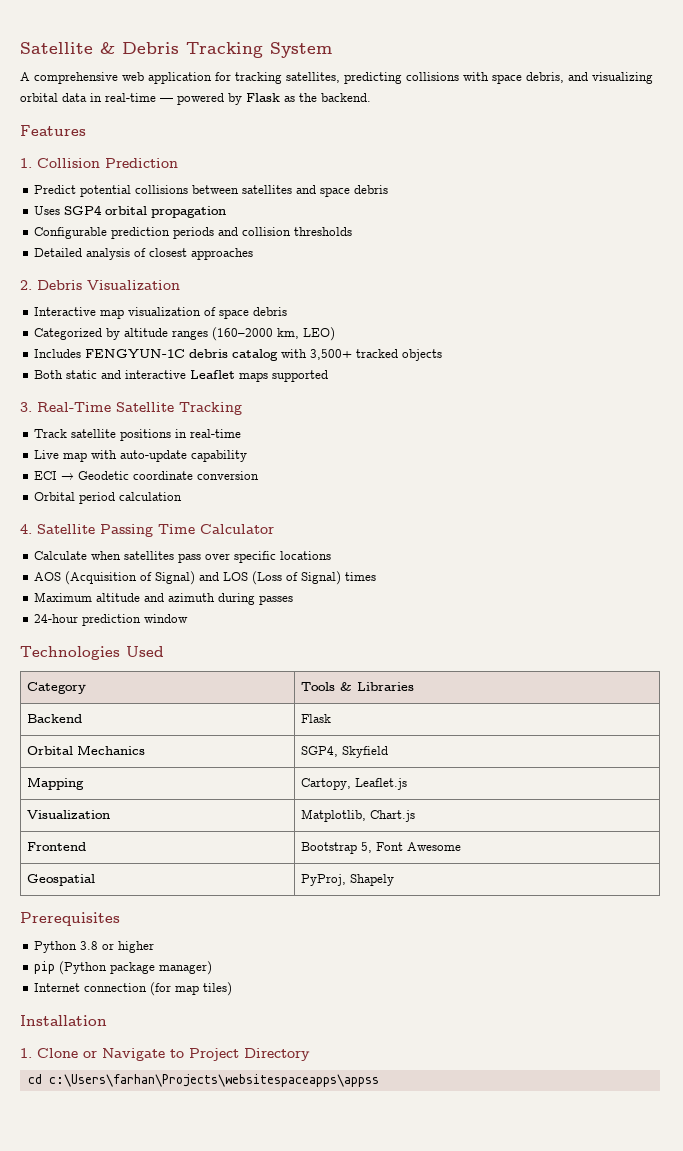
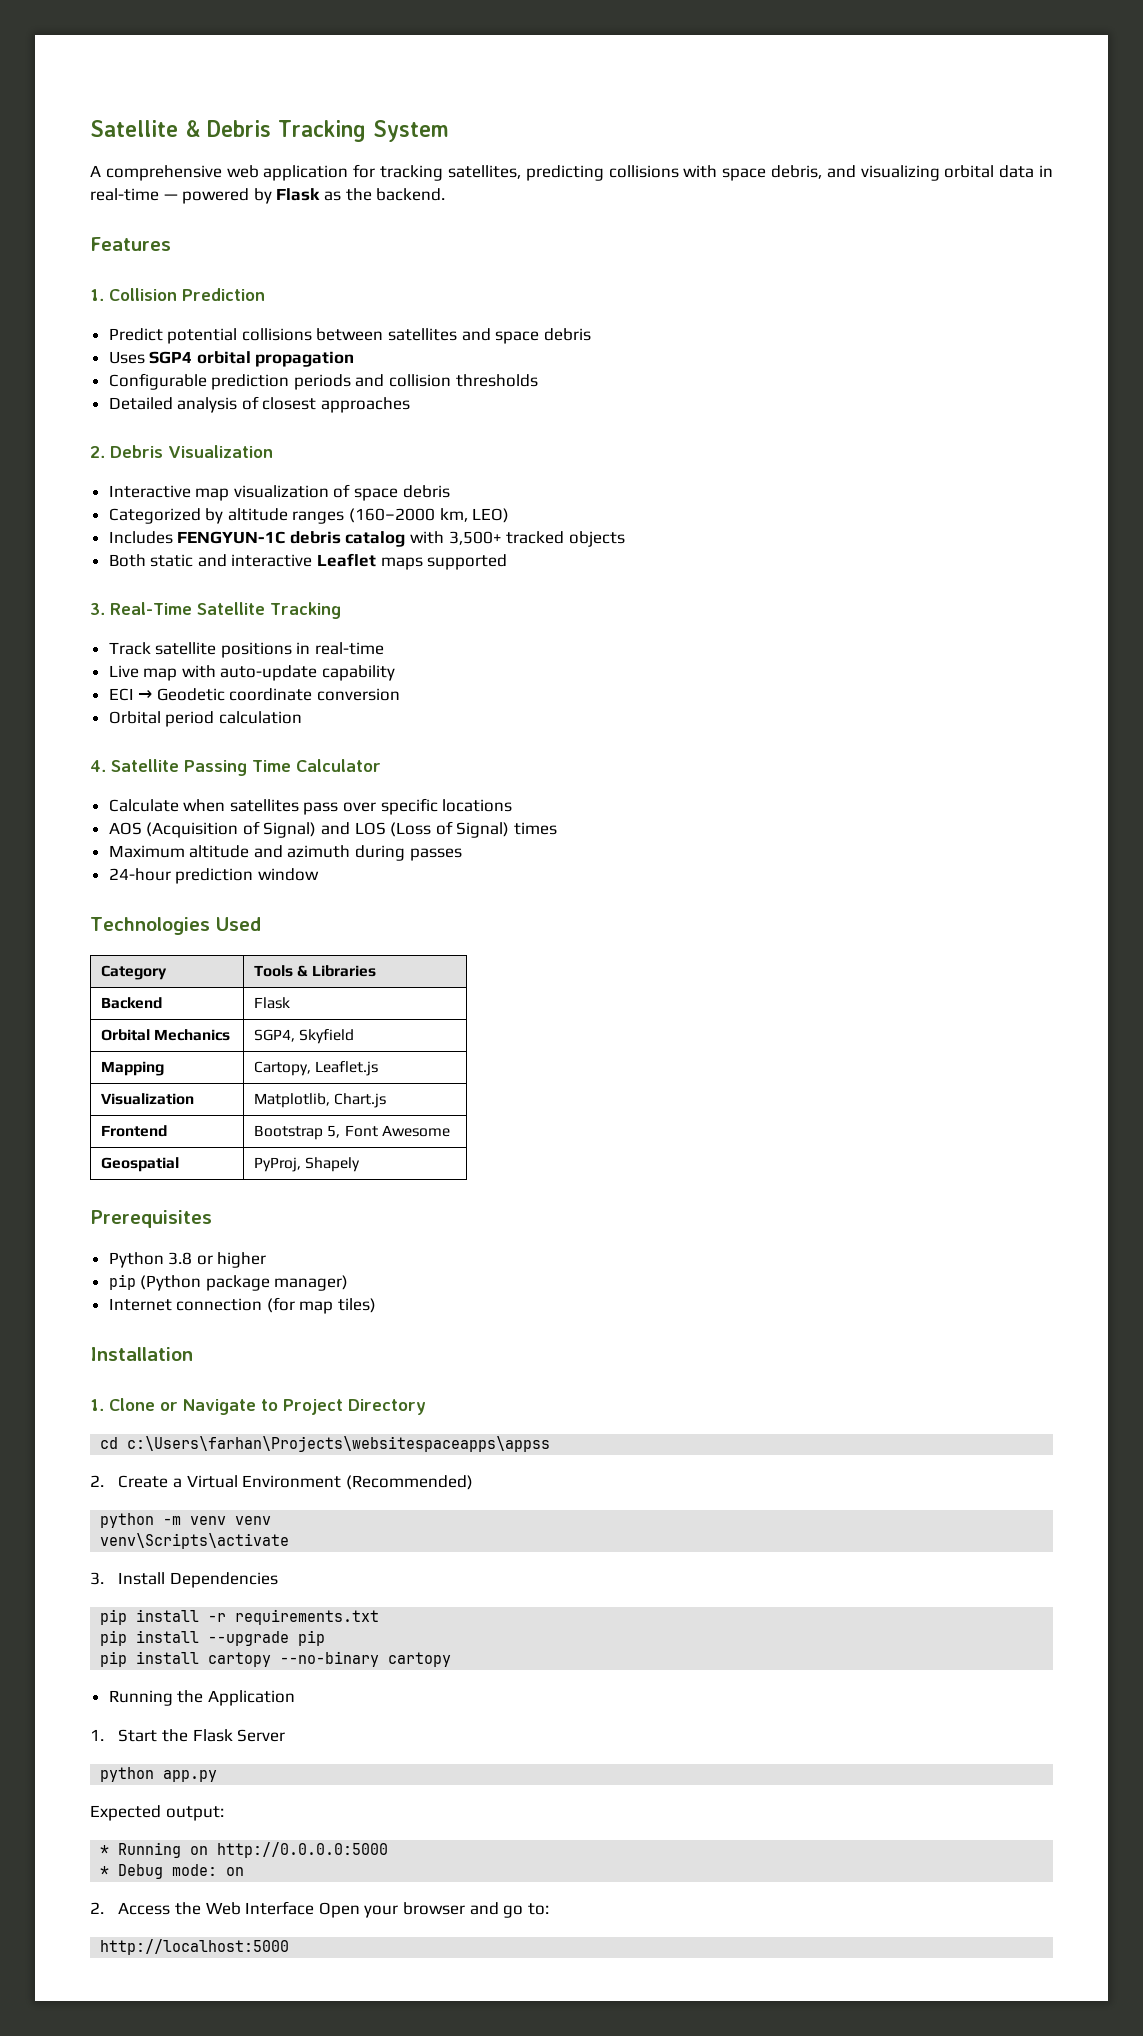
+ 2. Create a Virtual Environment (Recommended)
+ python -m venv venv
+ venv\Scripts\activate
+ 3. Install Dependencies
+ pip install -r requirements.txt
+ pip install --upgrade pip
+ pip install cartopy --no-binary cartopy
+ Running the Application
+ 1. Start the Flask Server
+ python app.py
+ Expected output:
+ * Running on http://0.0.0.0:5000
+ * Debug mode: on
+ 2. Access the Web Interface Open your browser and go to:
+ http://localhost:5000

